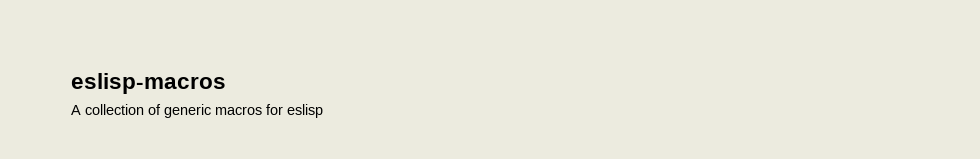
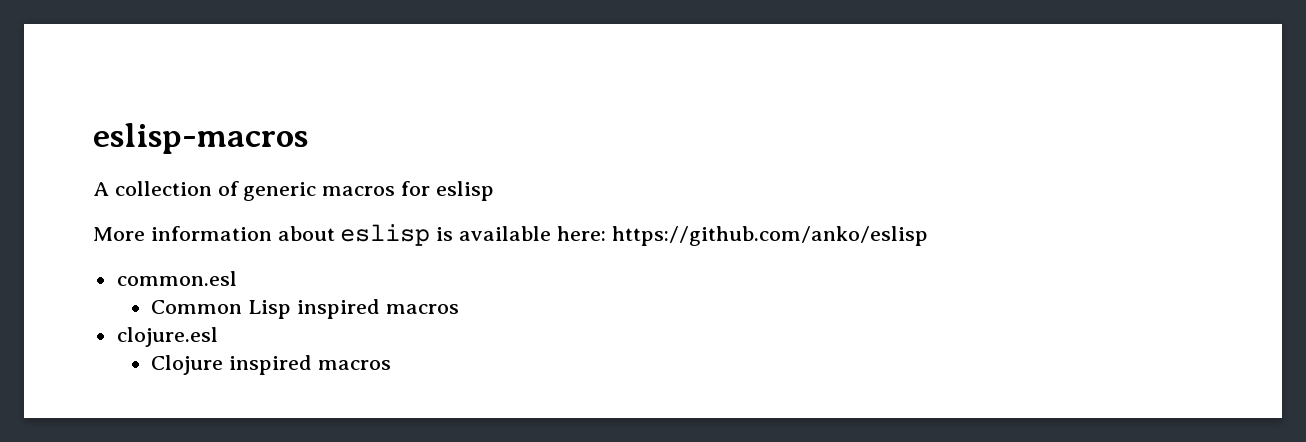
+ More information about eslisp is available here: https://github.com/anko/eslisp
+ common.esl
+ Common Lisp inspired macros
+ clojure.esl
+ Clojure inspired macros

